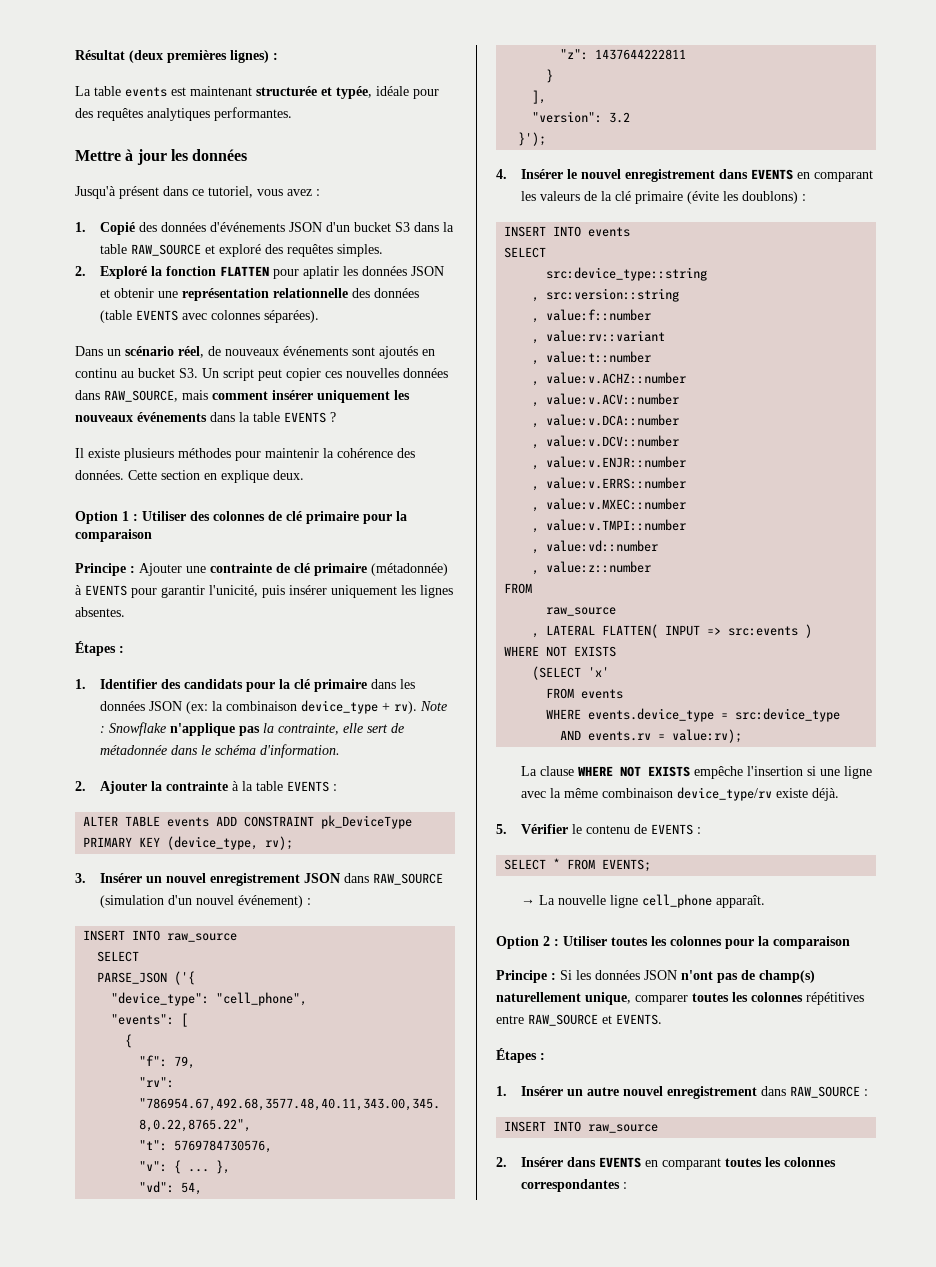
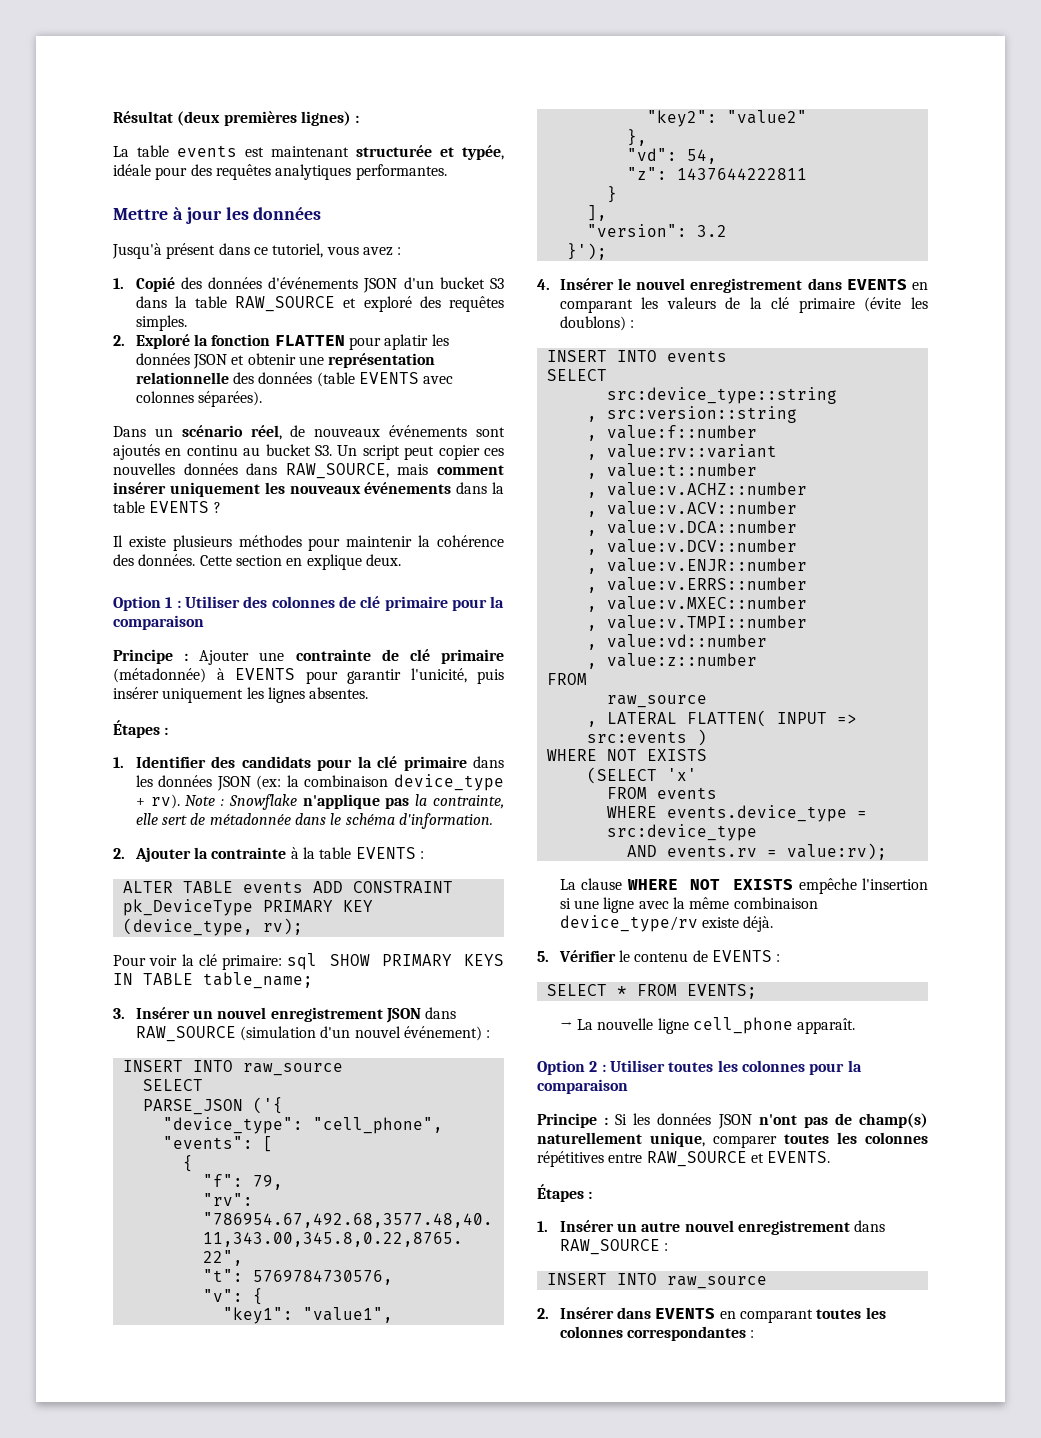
+ Pour voir la clé primaire: sql SHOW PRIMARY KEYS IN TABLE table_name;
- "v": { ... },
+ "v": {
+ "key1": "value1",
+ "key2": "value2"
+ },

